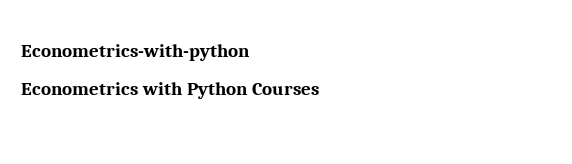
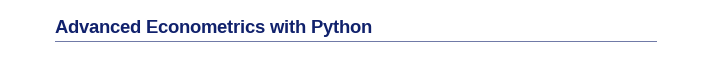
- Econometrics-with-python
- Econometrics with Python Courses
+ Advanced Econometrics with Python

